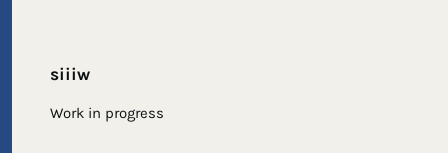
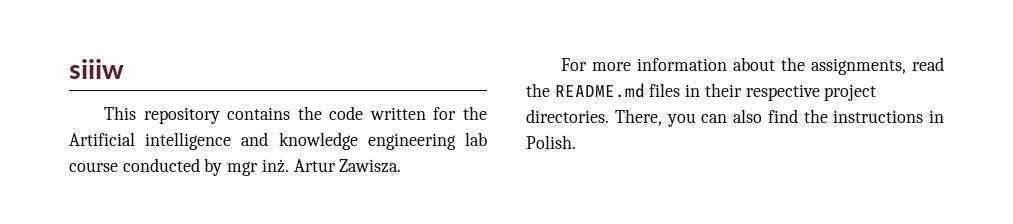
- Work in progress
+ This repository contains the code written for the Artificial intelligence and knowledge engineering lab course conducted by mgr inż. Artur Zawisza.
+ For more information about the assignments, read the README.md files in their respective project directories. There, you can also find the instructions in Polish.

